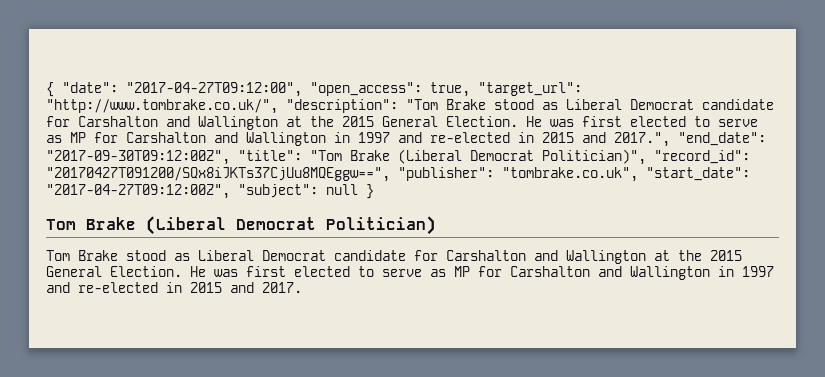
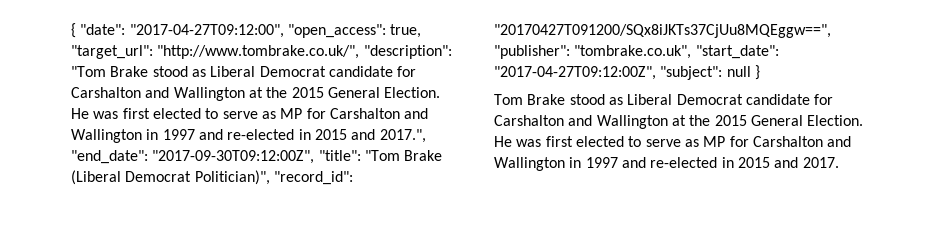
- Tom Brake (Liberal Democrat Politician)

